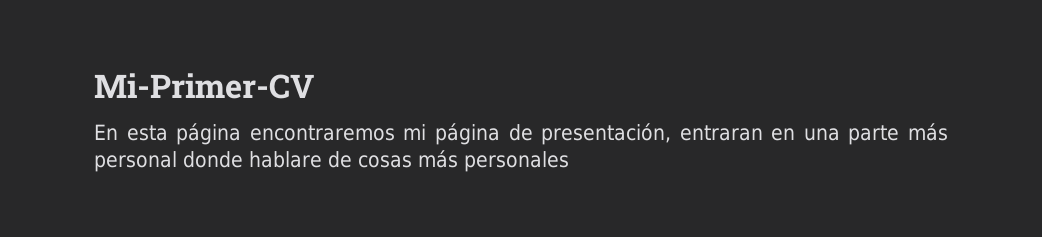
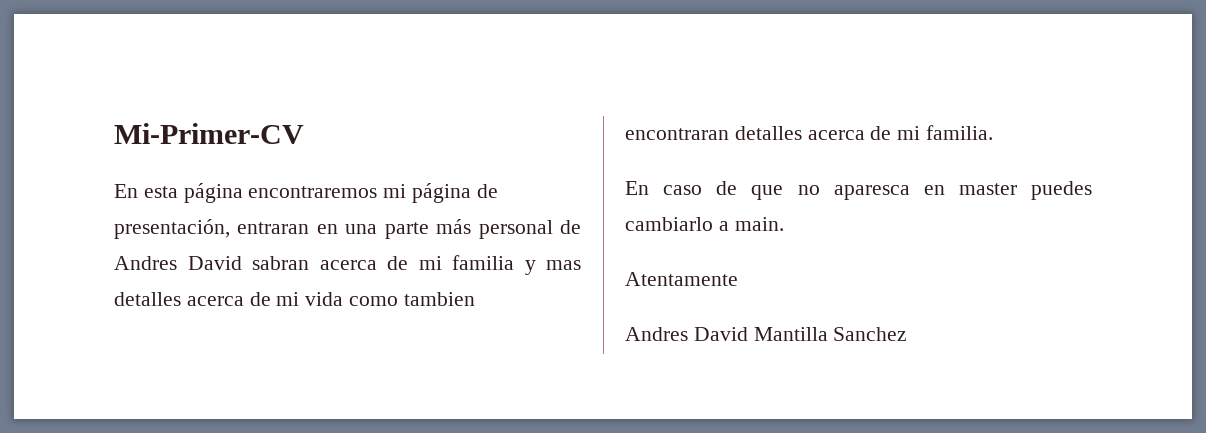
- En esta página encontraremos mi página de presentación, entraran en una parte más personal donde hablare de cosas más personales
+ En esta página encontraremos mi página de presentación, entraran en una parte más personal de Andres David sabran acerca de mi familia y mas detalles acerca de mi vida como tambien encontraran detalles acerca de mi familia.
+ En caso de que no aparesca en master puedes cambiarlo a main.
+ Atentamente
+ Andres David Mantilla Sanchez

